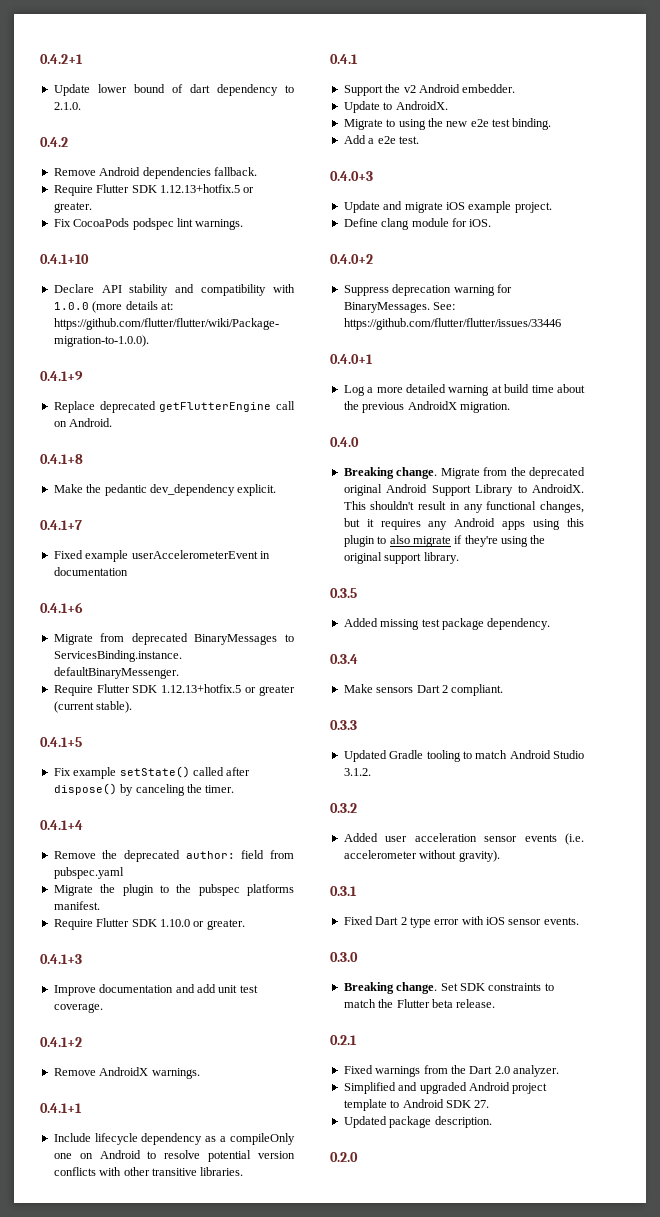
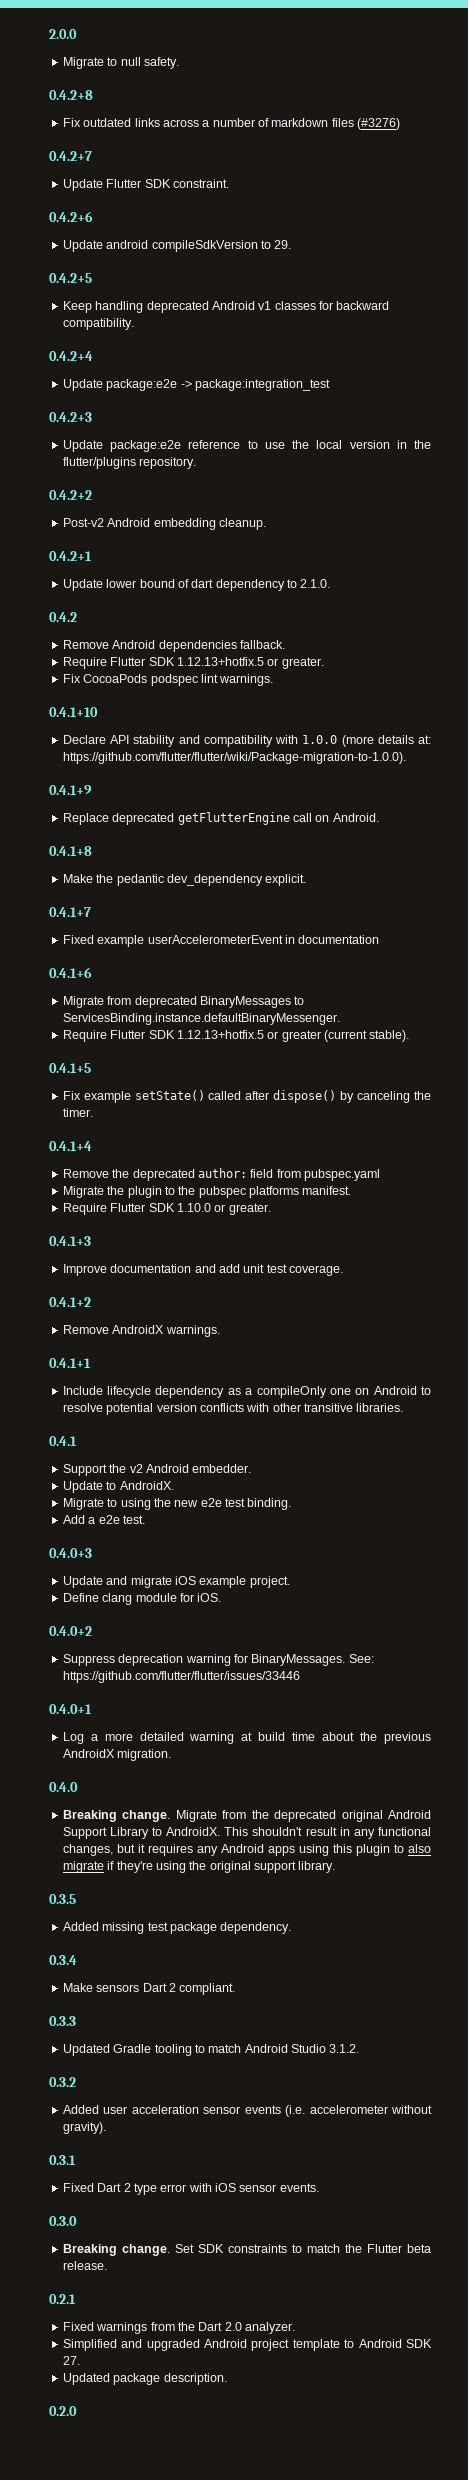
+ 2.0.0
+ Migrate to null safety.
+ 0.4.2+8
+ Fix outdated links across a number of markdown files (#3276)
+ 0.4.2+7
+ Update Flutter SDK constraint.
+ 0.4.2+6
+ Update android compileSdkVersion to 29.
+ 0.4.2+5
+ Keep handling deprecated Android v1 classes for backward compatibility.
+ 0.4.2+4
+ Update package:e2e -> package:integration_test
+ 0.4.2+3
+ Update package:e2e reference to use the local version in the flutter/plugins repository.
+ 0.4.2+2
+ Post-v2 Android embedding cleanup.

